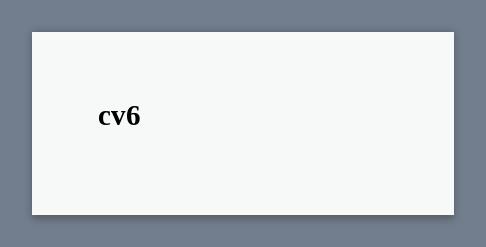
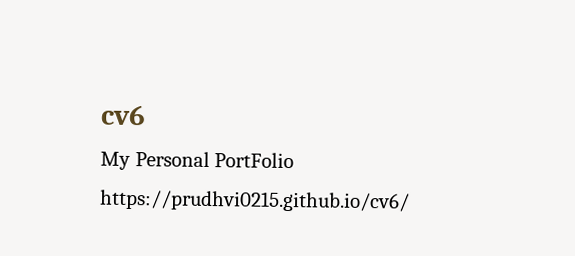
+ My Personal PortFolio
+ https://prudhvi0215.github.io/cv6/

